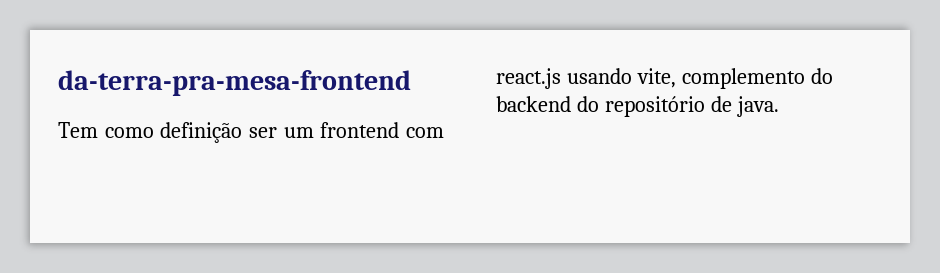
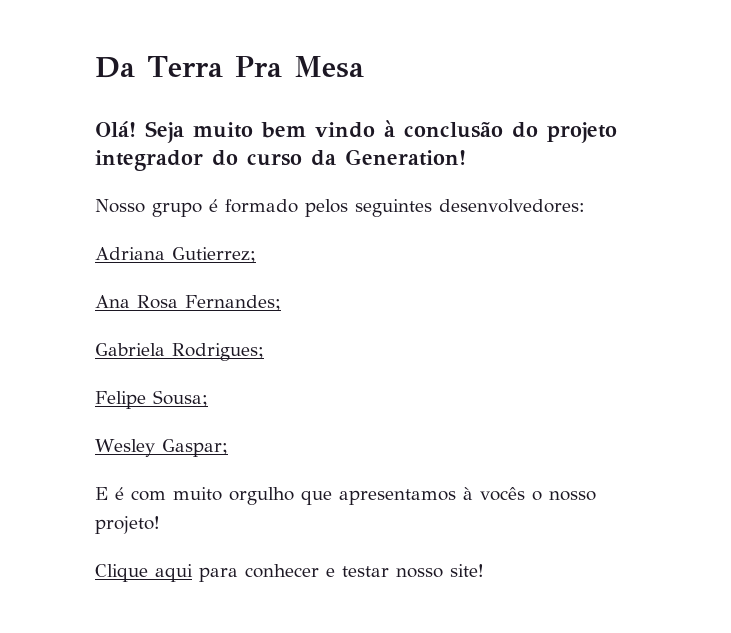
- da-terra-pra-mesa-frontend
- Tem como definição ser um frontend com react.js usando vite, complemento do backend do repositório de java.
+ Da Terra Pra Mesa
+ Olá! Seja muito bem vindo à conclusão do projeto integrador do curso da Generation!
+ Nosso grupo é formado pelos seguintes desenvolvedores:
+ Adriana Gutierrez;
+ Ana Rosa Fernandes;
+ Gabriela Rodrigues;
+ Felipe Sousa;
+ Wesley Gaspar;
+ E é com muito orgulho que apresentamos à vocês o nosso projeto!
+ Clique aqui para conhecer e testar nosso site!

